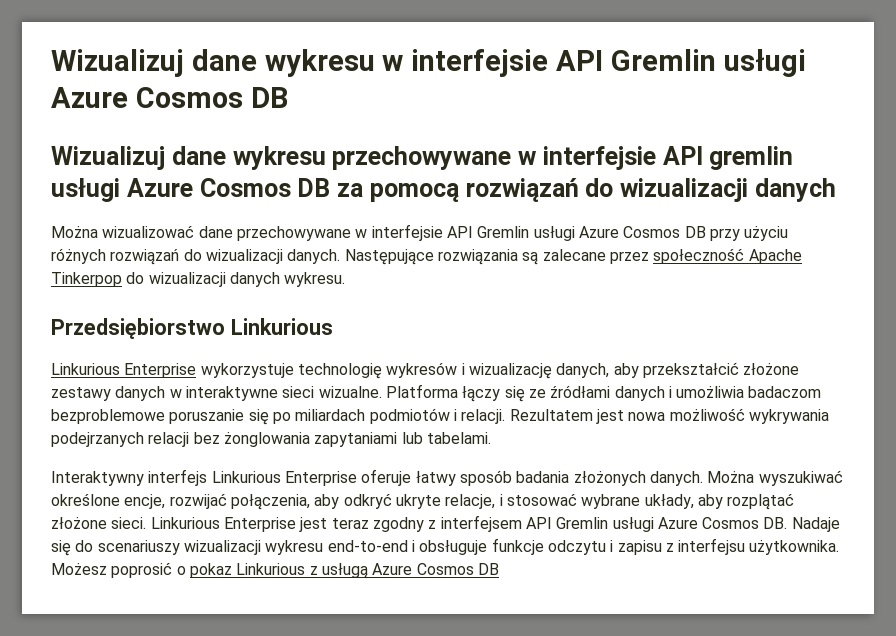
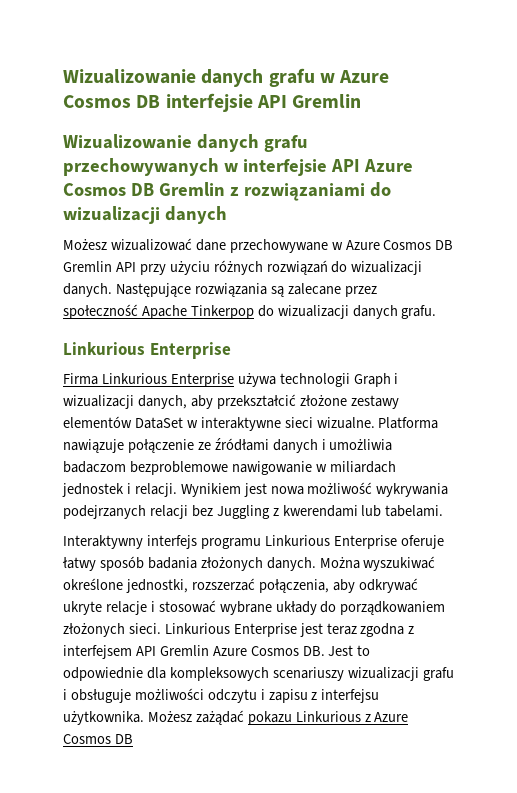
- Wizualizuj dane wykresu w interfejsie API Gremlin usługi Azure Cosmos DB
- Wizualizuj dane wykresu przechowywane w interfejsie API gremlin usługi Azure Cosmos DB za pomocą rozwiązań do wizualizacji danych
+ Wizualizowanie danych grafu w Azure Cosmos DB interfejsie API Gremlin
+ Wizualizowanie danych grafu przechowywanych w interfejsie API Azure Cosmos DB Gremlin z rozwiązaniami do wizualizacji danych
- Można wizualizować dane przechowywane w interfejsie API Gremlin usługi Azure Cosmos DB przy użyciu różnych rozwiązań do wizualizacji danych.
+ Możesz wizualizować dane przechowywane w Azure Cosmos DB Gremlin API przy użyciu różnych rozwiązań do wizualizacji danych.
- Następujące rozwiązania są zalecane przez społeczność Apache Tinkerpop do wizualizacji danych wykresu.
- Przedsiębiorstwo Linkurious
- Linkurious Enterprise wykorzystuje technologię wykresów i wizualizację danych, aby przekształcić złożone zestawy danych w interaktywne sieci wizualne.
+ Następujące rozwiązania są zalecane przez społeczność Apache Tinkerpop do wizualizacji danych grafu.
+ Linkurious Enterprise
+ Firma Linkurious Enterprise używa technologii Graph i wizualizacji danych, aby przekształcić złożone zestawy elementów DataSet w interaktywne sieci wizualne.
- Platforma łączy się ze źródłami danych i umożliwia badaczom bezproblemowe poruszanie się po miliardach podmiotów i relacji.
+ Platforma nawiązuje połączenie ze źródłami danych i umożliwia badaczom bezproblemowe nawigowanie w miliardach jednostek i relacji.
- Rezultatem jest nowa możliwość wykrywania podejrzanych relacji bez żonglowania zapytaniami lub tabelami.
+ Wynikiem jest nowa możliwość wykrywania podejrzanych relacji bez Juggling z kwerendami lub tabelami.
- Interaktywny interfejs Linkurious Enterprise oferuje łatwy sposób badania złożonych danych.
+ Interaktywny interfejs programu Linkurious Enterprise oferuje łatwy sposób badania złożonych danych.
- Można wyszukiwać określone encje, rozwijać połączenia, aby odkryć ukryte relacje, i stosować wybrane układy, aby rozplątać złożone sieci.
+ Można wyszukiwać określone jednostki, rozszerzać połączenia, aby odkrywać ukryte relacje i stosować wybrane układy do porządkowaniem złożonych sieci.
- Linkurious Enterprise jest teraz zgodny z interfejsem API Gremlin usługi Azure Cosmos DB. Nadaje się do scenariuszy wizualizacji wykresu end-to-end i obsługuje funkcje odczytu i zapisu z interfejsu użytkownika.
+ Linkurious Enterprise jest teraz zgodna z interfejsem API Gremlin Azure Cosmos DB. Jest to odpowiednie dla kompleksowych scenariuszy wizualizacji grafu i obsługuje możliwości odczytu i zapisu z interfejsu użytkownika.
- Możesz poprosić o pokaz Linkurious z usługą Azure Cosmos DB
+ Możesz zażądać pokazu Linkurious z Azure Cosmos DB

